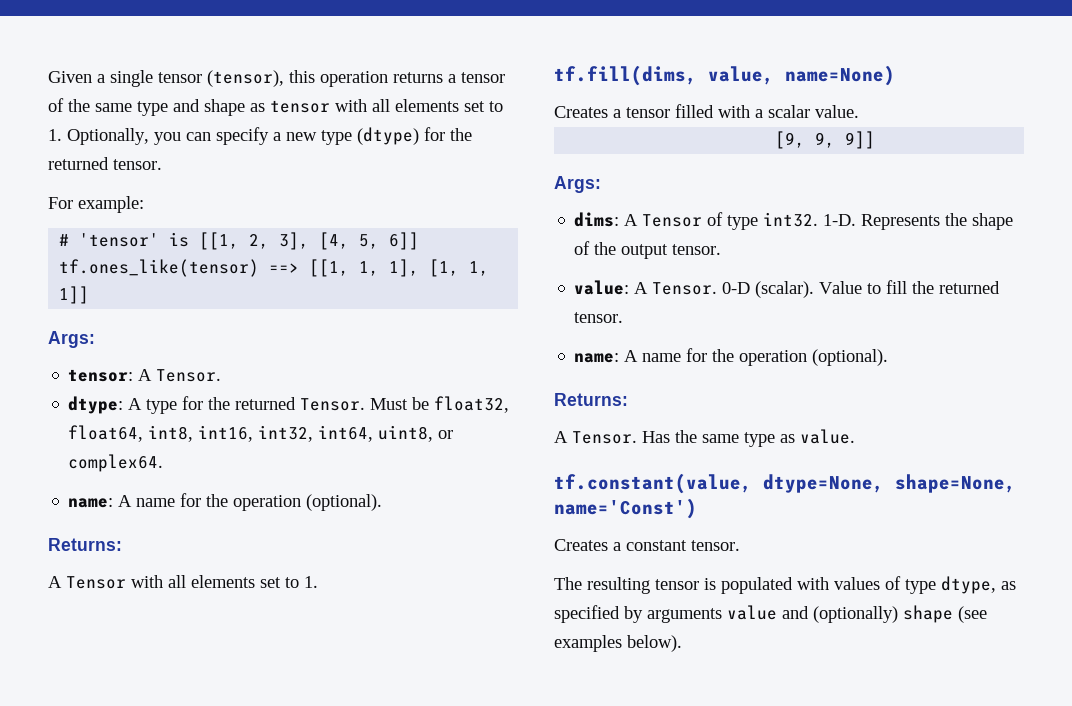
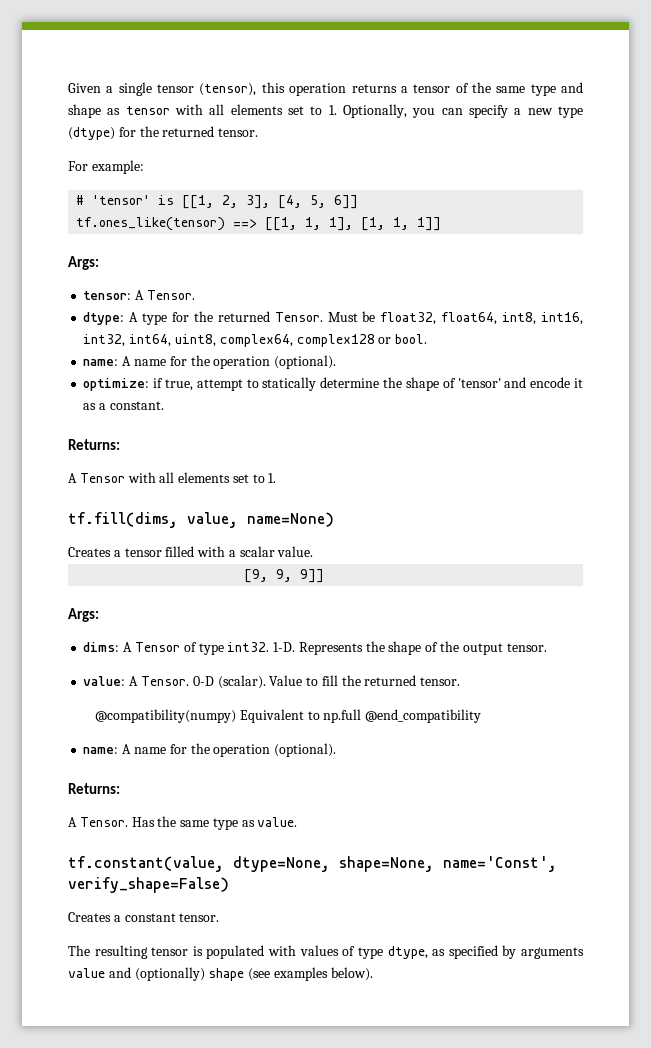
- Must be float32, float64, int8, int16, int32, int64, uint8, or complex64.
+ Must be float32, float64, int8, int16, int32, int64, uint8, complex64, complex128 or bool.
  name: A name for the operation (optional).
+ optimize: if true, attempt to statically determine the shape of 'tensor' and encode it as a constant.
+ @compatibility(numpy) Equivalent to np.full @end_compatibility
- tf.constant(value, dtype=None, shape=None, name='Const')
+ tf.constant(value, dtype=None, shape=None, name='Const', verify_shape=False)

